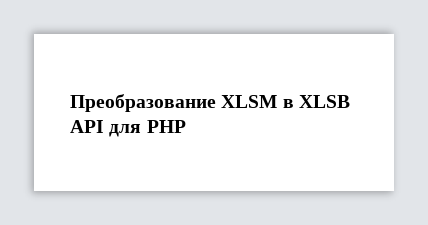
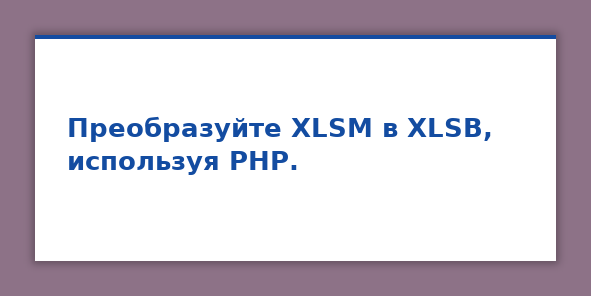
- Преобразование XLSM в XLSB API для PHP
+ Преобразуйте XLSM в XLSB, используя PHP.

